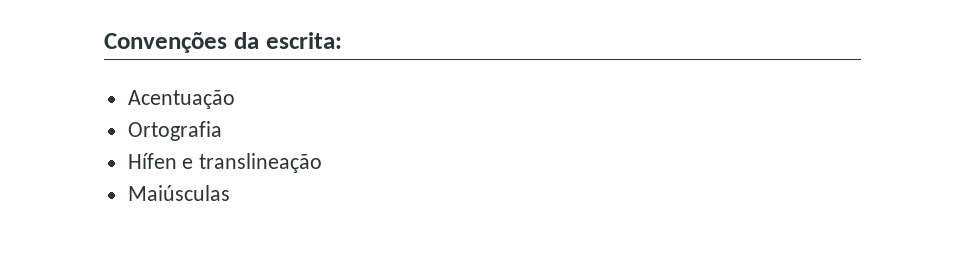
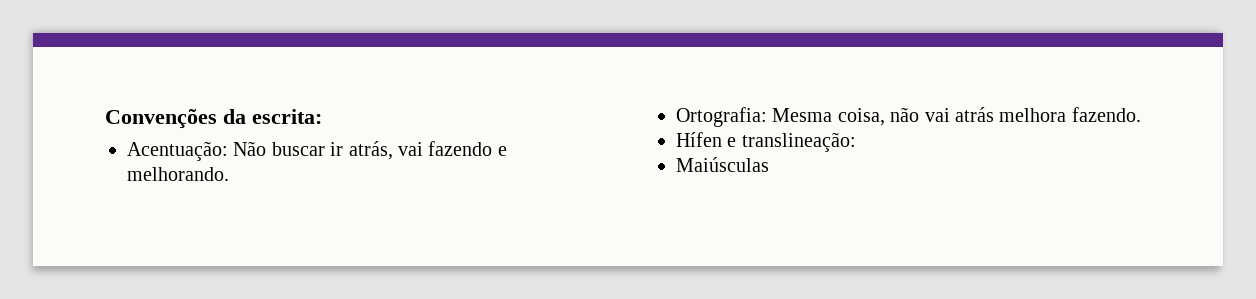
- Acentuação
- Ortografia
+ Acentuação: Não buscar ir atrás, vai fazendo e melhorando.
+ Ortografia: Mesma coisa, não vai atrás melhora fazendo.
- Hífen e translineação
+ Hífen e translineação:

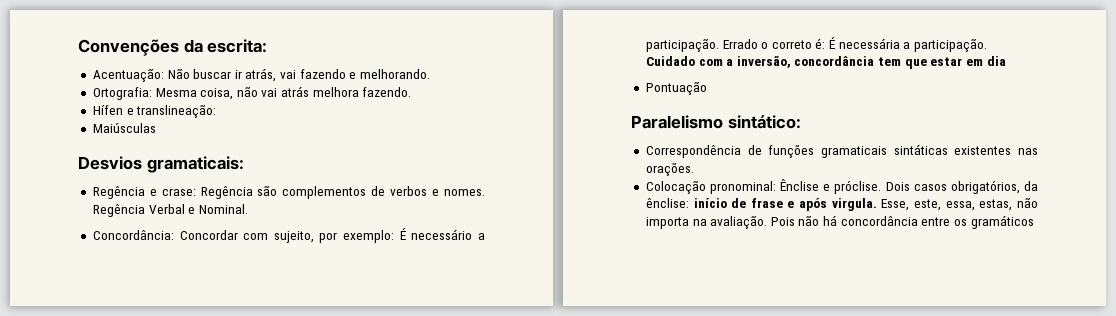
+ Desvios gramaticais:
+ Regência e crase: Regência são complementos de verbos e nomes. Regência Verbal e Nominal.
+ Concordância: Concordar com sujeito, por exemplo: É necessário a participação. Errado o correto é: É necessária a participação. Cuidado com a inversão, concordância tem que estar em dia
+ Pontuação
+ Paralelismo sintático:
+ Correspondência de funções gramaticais sintáticas existentes nas orações.
+ Colocação pronominal: Ênclise e próclise. Dois casos obrigatórios, da ênclise: início de frase e após virgula. Esse, este, essa, estas, não importa na avaliação. Pois não há concordância entre os gramáticos

